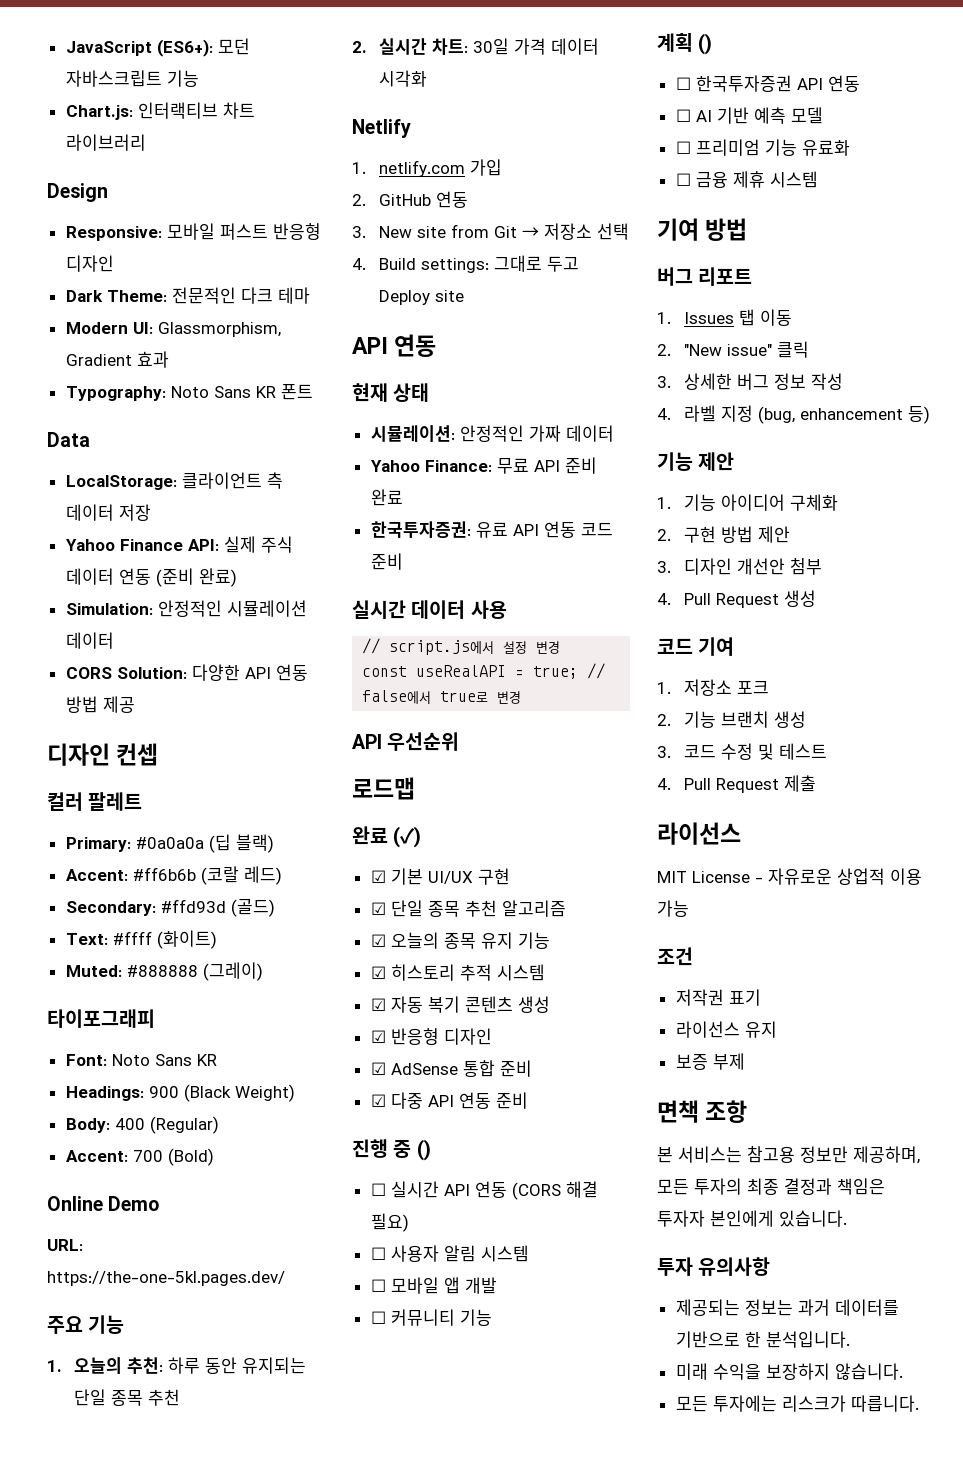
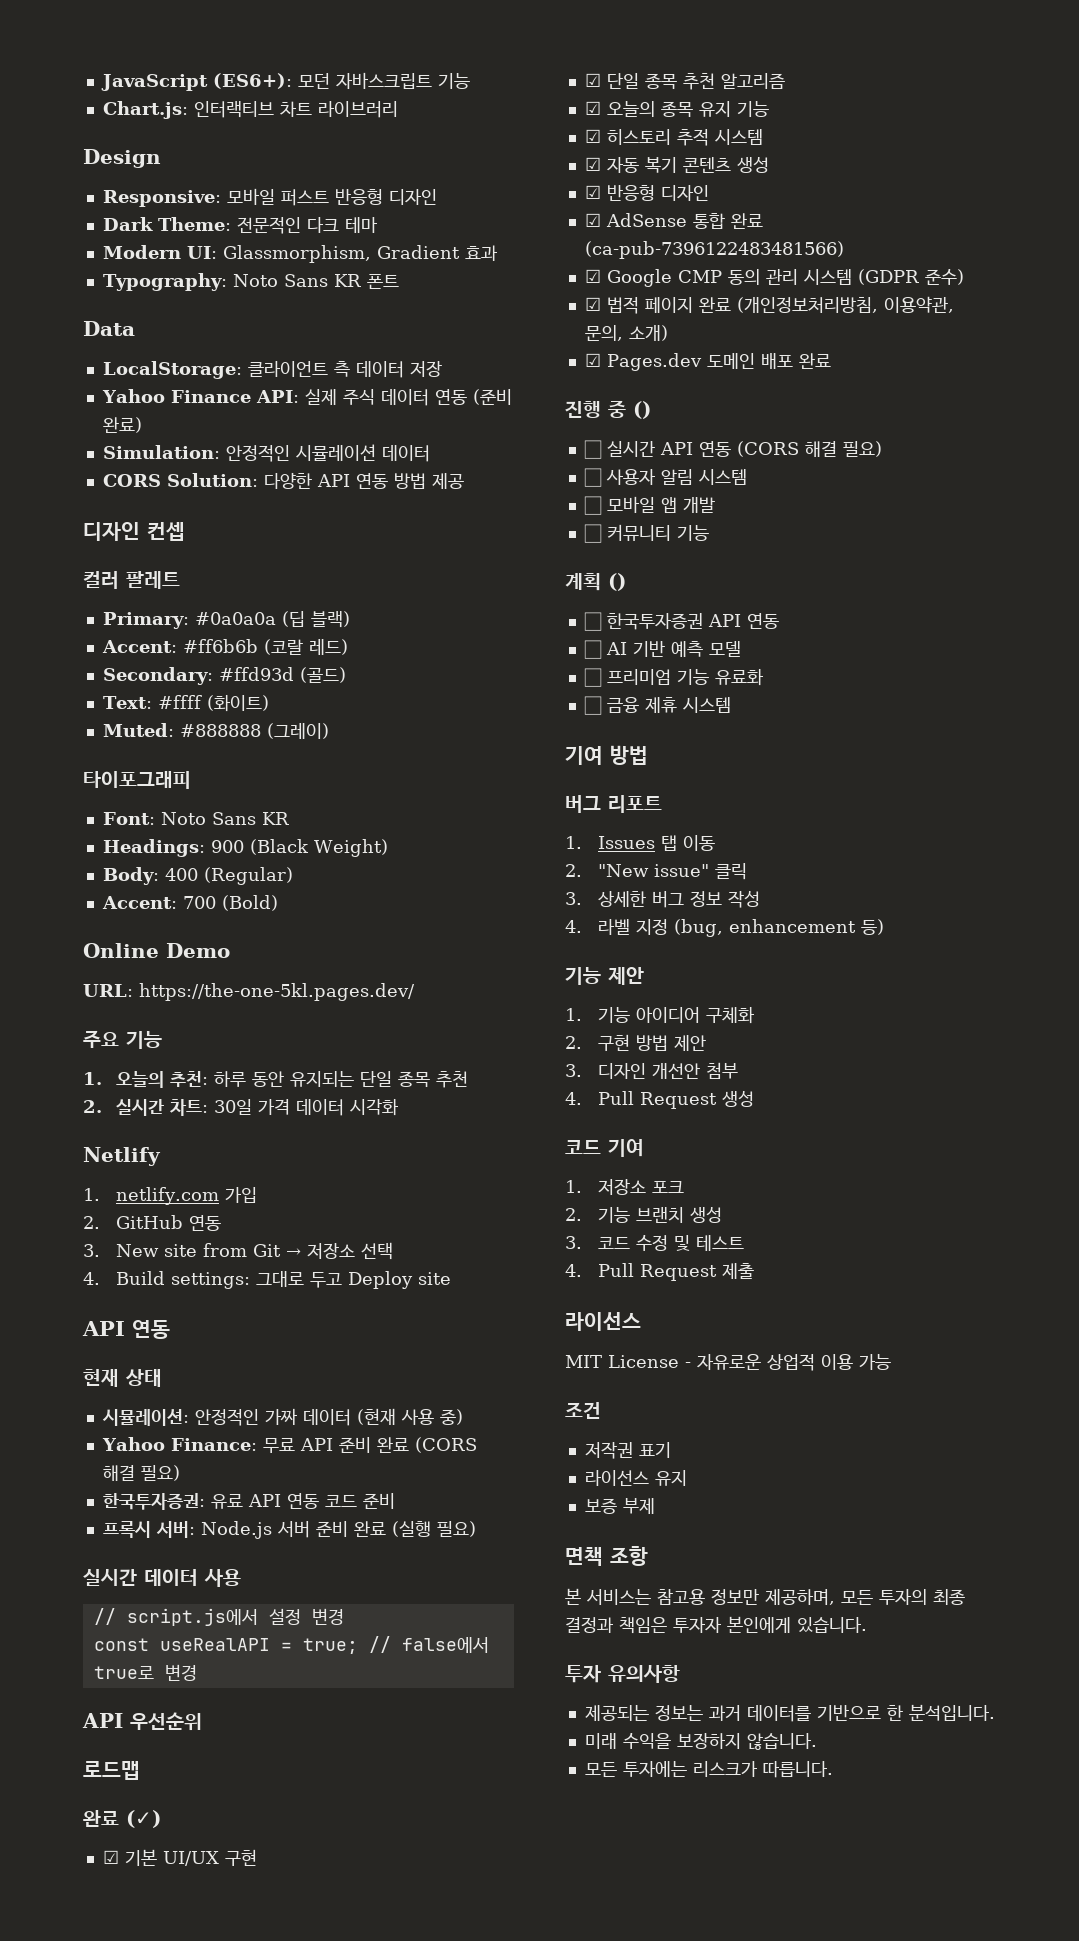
- 시뮬레이션: 안정적인 가짜 데이터
+ 시뮬레이션: 안정적인 가짜 데이터 (현재 사용 중)
- Yahoo Finance: 무료 API 준비 완료
+ Yahoo Finance: 무료 API 준비 완료 (CORS 해결 필요)
+ 프록시 서버: Node.js 서버 준비 완료 (실행 필요)
- ☑ AdSense 통합 준비
- ☑ 다중 API 연동 준비
+ ☑ AdSense 통합 완료 (ca-pub-7396122483481566)
+ ☑ Google CMP 동의 관리 시스템 (GDPR 준수)
+ ☑ 법적 페이지 완료 (개인정보처리방침, 이용약관, 문의, 소개)
+ ☑ Pages.dev 도메인 배포 완료

